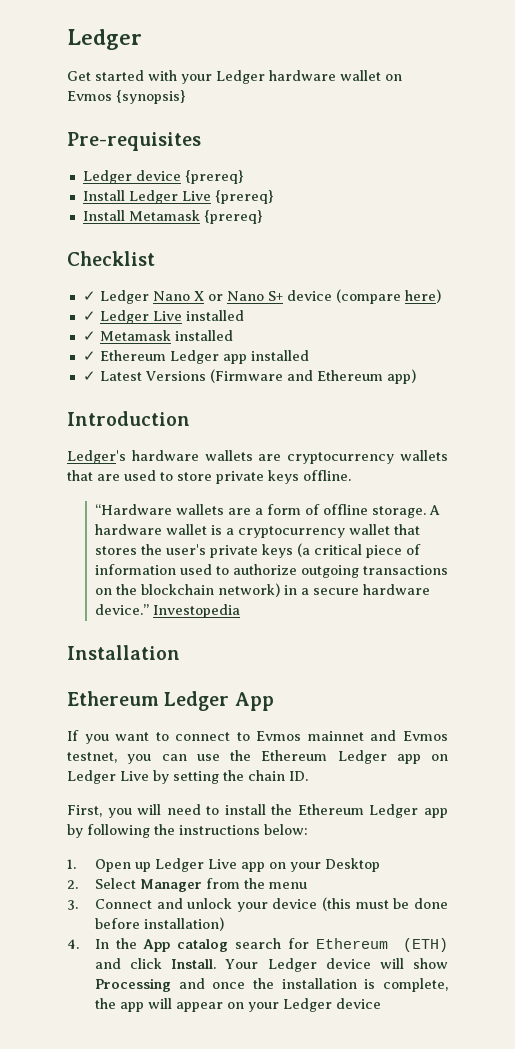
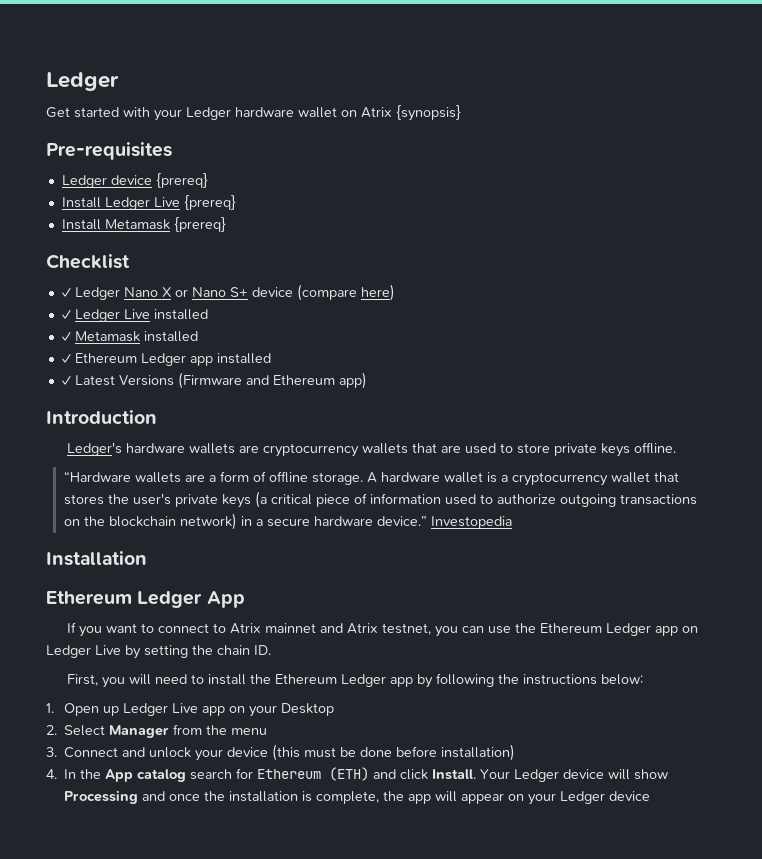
- Get started with your Ledger hardware wallet on Evmos {synopsis}
+ Get started with your Ledger hardware wallet on Atrix {synopsis}
- If you want to connect to Evmos mainnet and Evmos testnet, you can use the Ethereum Ledger app on Ledger Live by setting the chain ID.
+ If you want to connect to Atrix mainnet and Atrix testnet, you can use the Ethereum Ledger app on Ledger Live by setting the chain ID.

